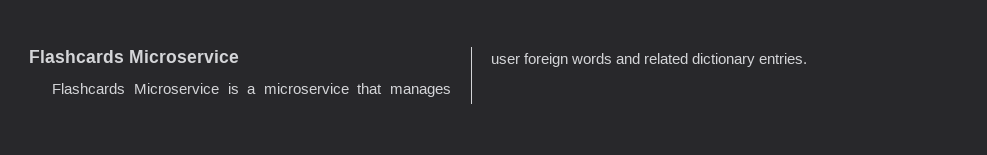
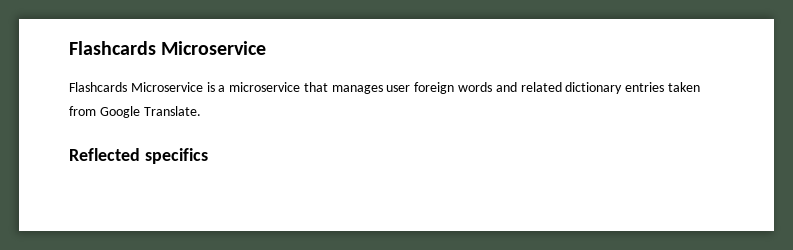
- Flashcards Microservice is a microservice that manages user foreign words and related dictionary entries.
+ Flashcards Microservice is a microservice that manages user foreign words and related dictionary entries taken from Google Translate.
+ Reflected specifics

